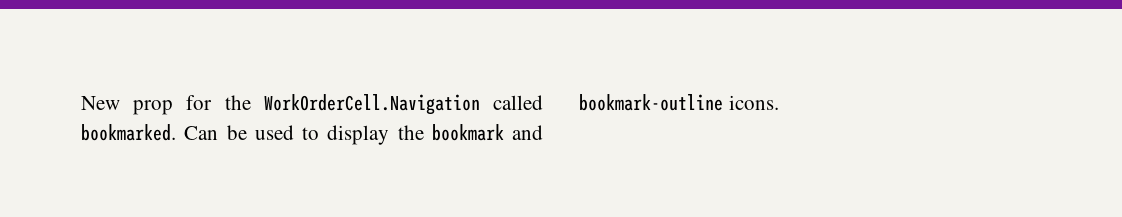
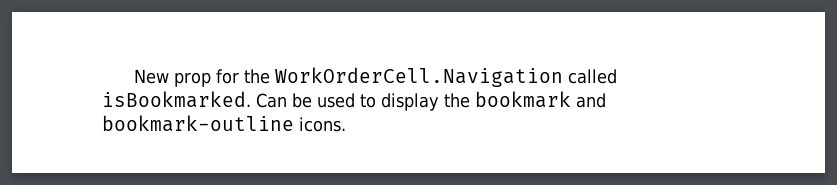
- New prop for the WorkOrderCell.Navigation called bookmarked.
+ New prop for the WorkOrderCell.Navigation called isBookmarked.

